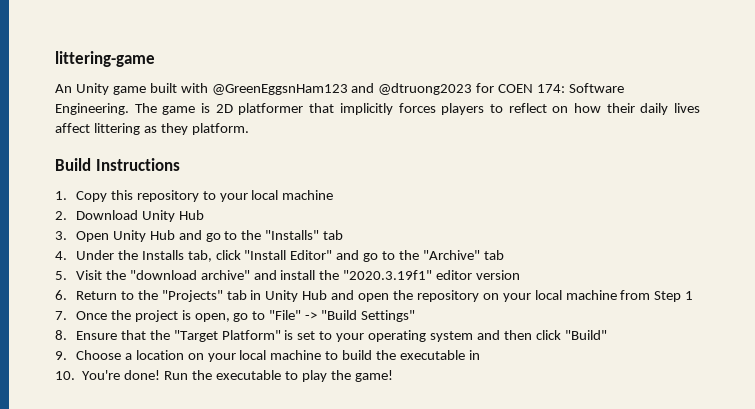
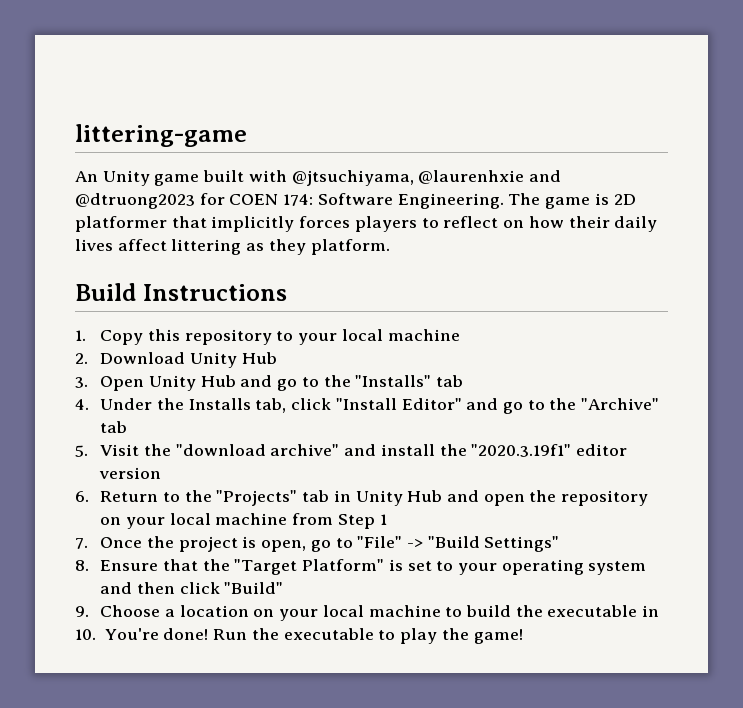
- An Unity game built with @GreenEggsnHam123 and @dtruong2023 for COEN 174: Software Engineering.
+ An Unity game built with @jtsuchiyama, @laurenhxie and @dtruong2023 for COEN 174: Software Engineering.

